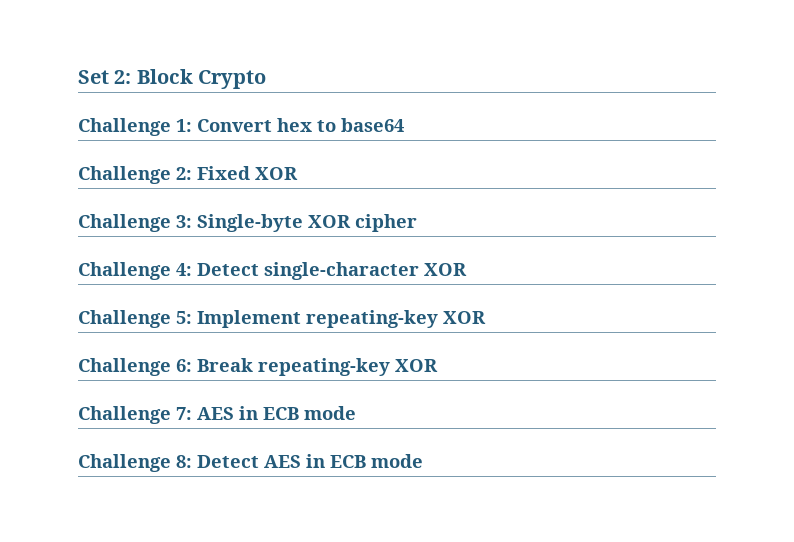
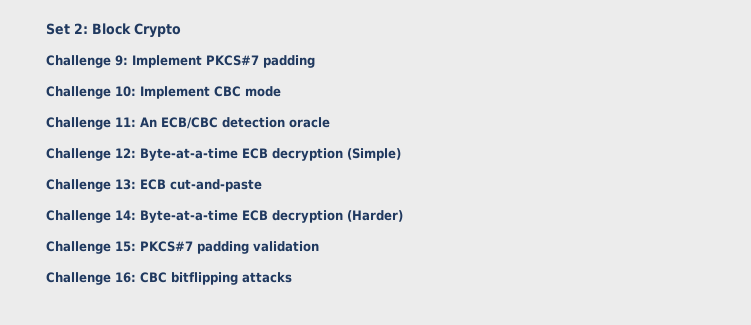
- Challenge 1: Convert hex to base64
- Challenge 2: Fixed XOR
- Challenge 3: Single-byte XOR cipher
- Challenge 4: Detect single-character XOR
- Challenge 5: Implement repeating-key XOR
- Challenge 6: Break repeating-key XOR
- Challenge 7: AES in ECB mode
- Challenge 8: Detect AES in ECB mode
+ Challenge 9: Implement PKCS#7 padding
+ Challenge 10: Implement CBC mode
+ Challenge 11: An ECB/CBC detection oracle
+ Challenge 12: Byte-at-a-time ECB decryption (Simple)
+ Challenge 13: ECB cut-and-paste
+ Challenge 14: Byte-at-a-time ECB decryption (Harder)
+ Challenge 15: PKCS#7 padding validation
+ Challenge 16: CBC bitflipping attacks

